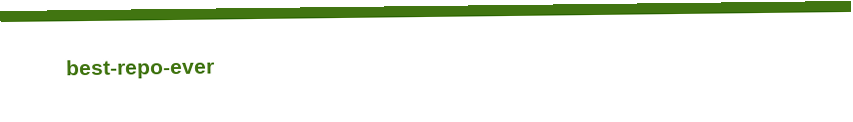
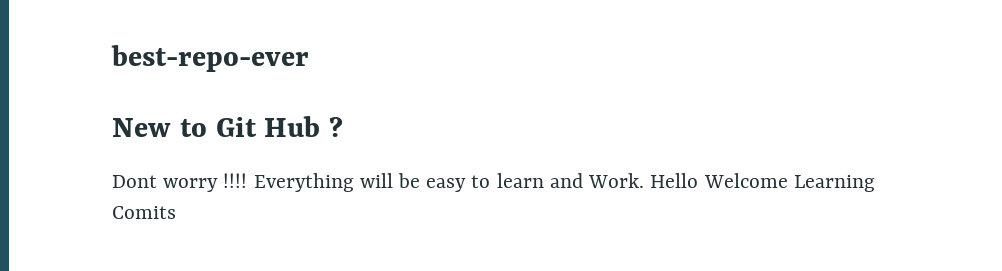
+ New to Git Hub ?
+ Dont worry !!!! Everything will be easy to learn and Work. Hello Welcome Learning Comits

